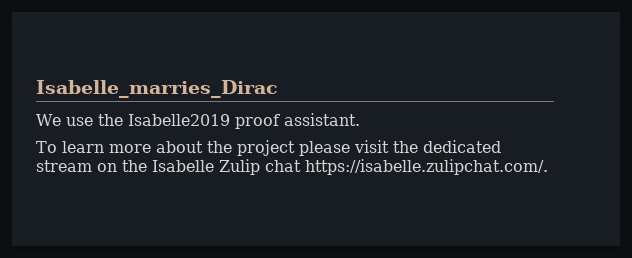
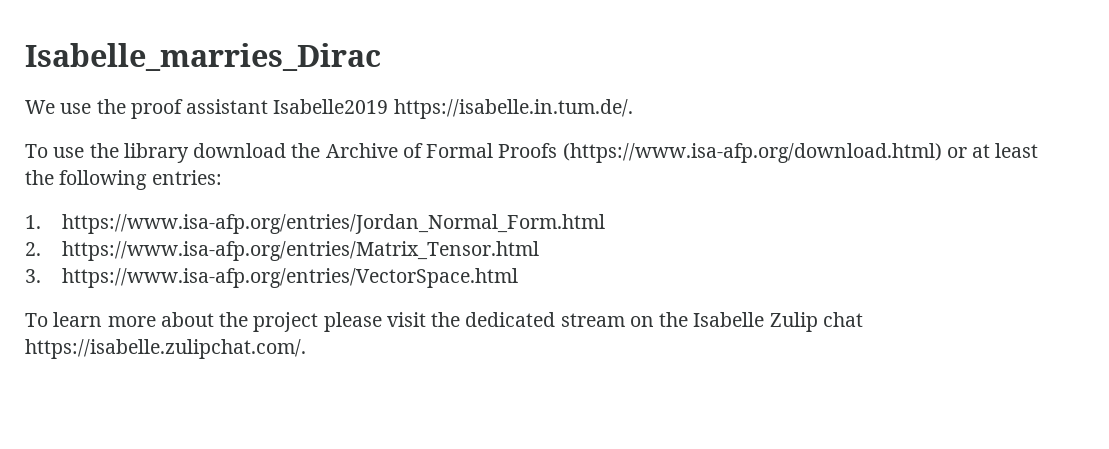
- We use the Isabelle2019 proof assistant.
+ We use the proof assistant Isabelle2019 https://isabelle.in.tum.de/.
+ To use the library download the Archive of Formal Proofs (https://www.isa-afp.org/download.html) or at least the following entries:
+ 1. https://www.isa-afp.org/entries/Jordan_Normal_Form.html
+ 2. https://www.isa-afp.org/entries/Matrix_Tensor.html
+ 3. https://www.isa-afp.org/entries/VectorSpace.html

